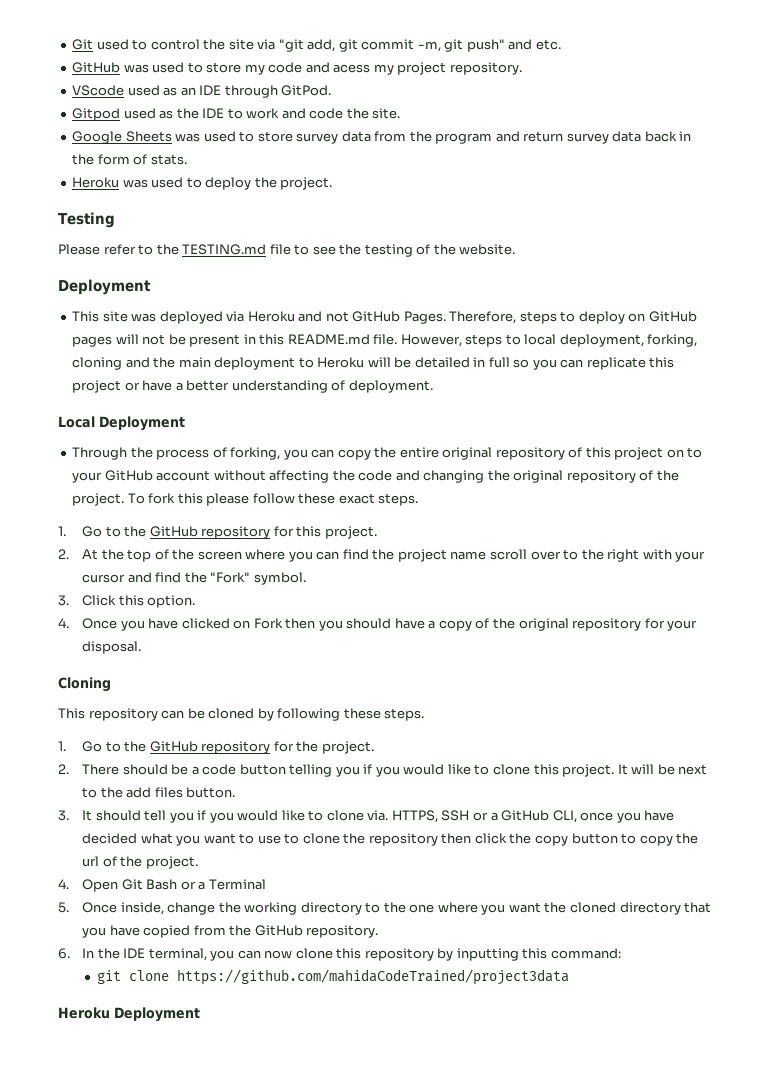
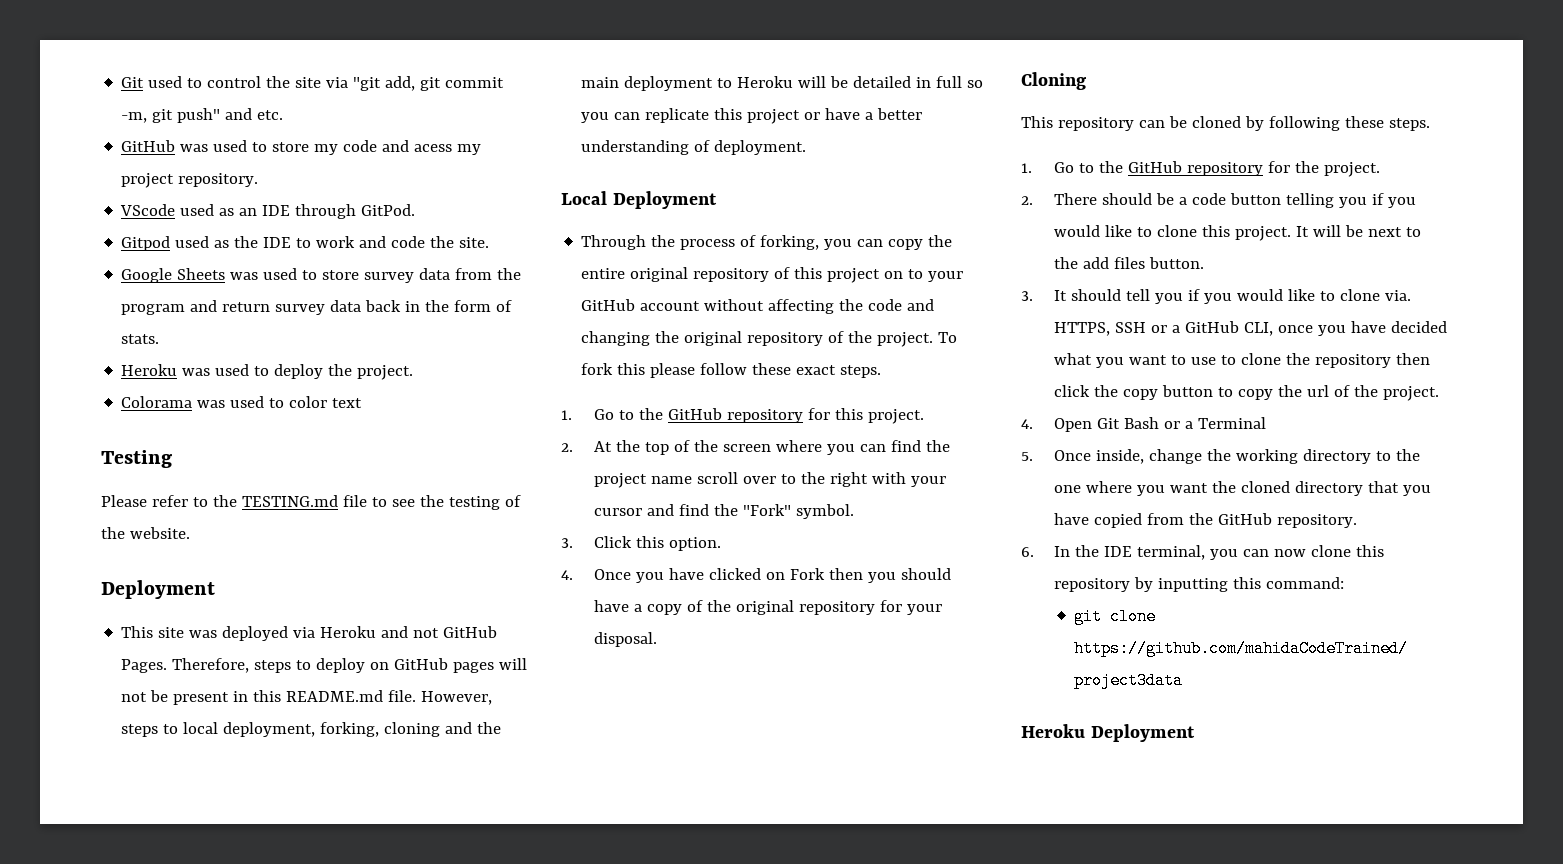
+ Colorama was used to color text

